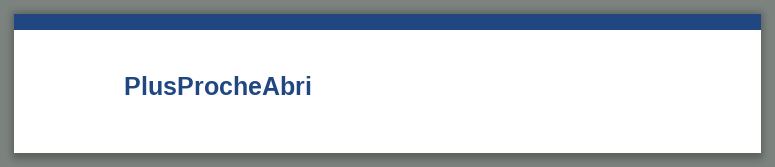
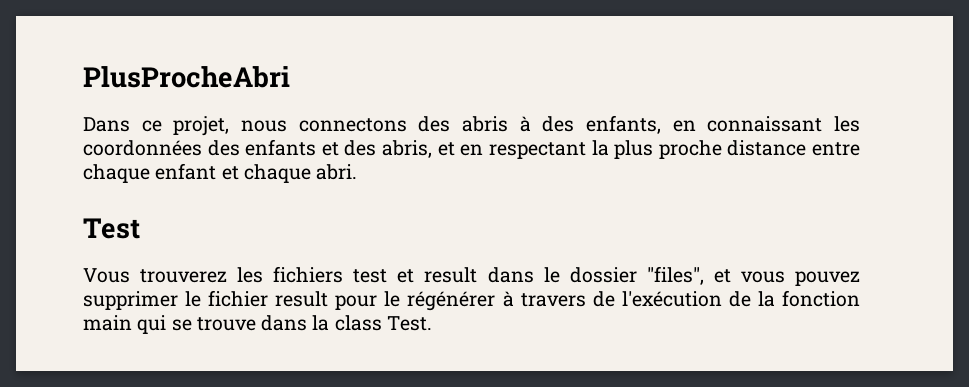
+ Dans ce projet, nous connectons des abris à des enfants, en connaissant les coordonnées des enfants et des abris, et en respectant la plus proche distance entre chaque enfant et chaque abri.
+ Test
+ Vous trouverez les fichiers test et result dans le dossier "files", et vous pouvez supprimer le fichier result pour le régénérer à travers de l'exécution de la fonction main qui se trouve dans la class Test.

